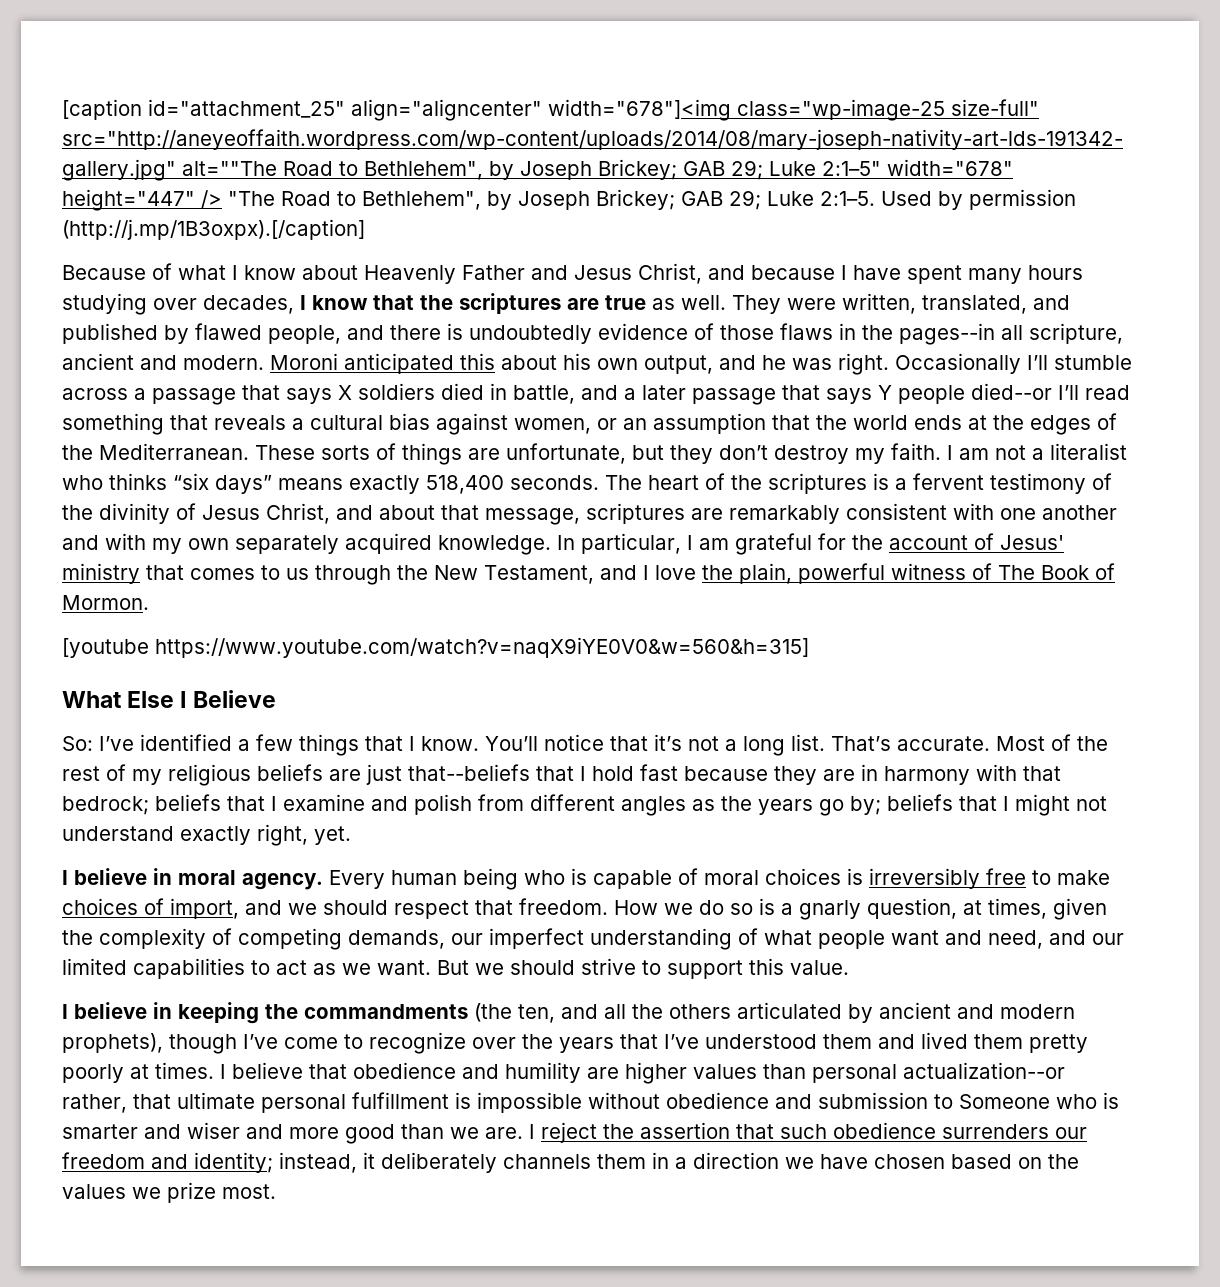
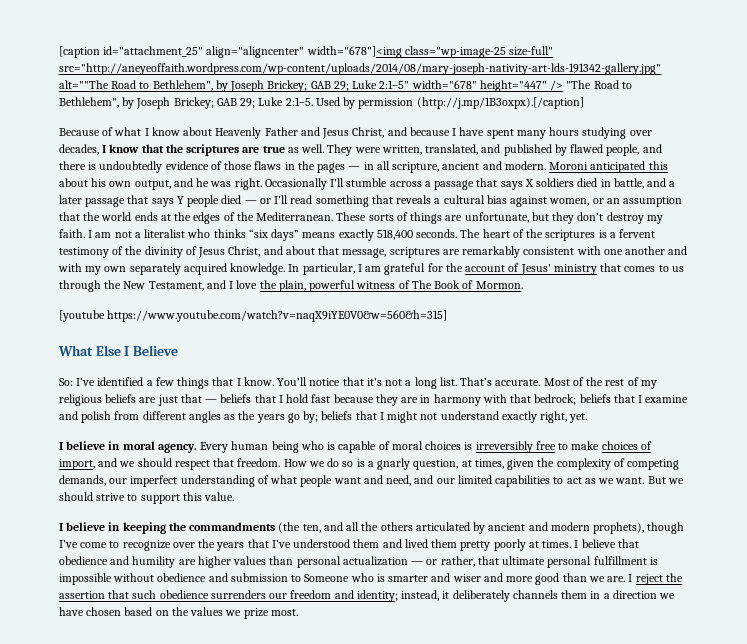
- They were written, translated, and published by flawed people, and there is undoubtedly evidence of those flaws in the pages--in all scripture, ancient and modern.
+ They were written, translated, and published by flawed people, and there is undoubtedly evidence of those flaws in the pages — in all scripture, ancient and modern.
- Occasionally I’ll stumble across a passage that says X soldiers died in battle, and a later passage that says Y people died--or I’ll read something that reveals a cultural bias against women, or an assumption that the world ends at the edges of the Mediterranean.
+ Occasionally I’ll stumble across a passage that says X soldiers died in battle, and a later passage that says Y people died — or I’ll read something that reveals a cultural bias against women, or an assumption that the world ends at the edges of the Mediterranean.
- Most of the rest of my religious beliefs are just that--beliefs that I hold fast because they are in harmony with that bedrock; beliefs that I examine and polish from different angles as the years go by; beliefs that I might not understand exactly right, yet.
+ Most of the rest of my religious beliefs are just that — beliefs that I hold fast because they are in harmony with that bedrock; beliefs that I examine and polish from different angles as the years go by; beliefs that I might not understand exactly right, yet.
- I believe that obedience and humility are higher values than personal actualization--or rather, that ultimate personal fulfillment is impossible without obedience and submission to Someone who is smarter and wiser and more good than we are.
+ I believe that obedience and humility are higher values than personal actualization — or rather, that ultimate personal fulfillment is impossible without obedience and submission to Someone who is smarter and wiser and more good than we are.

